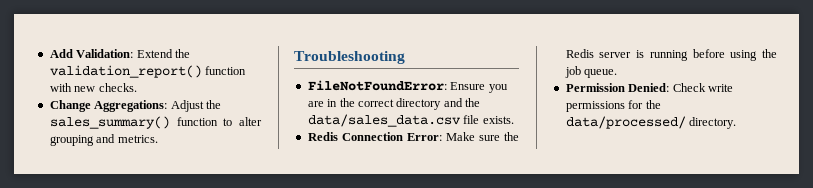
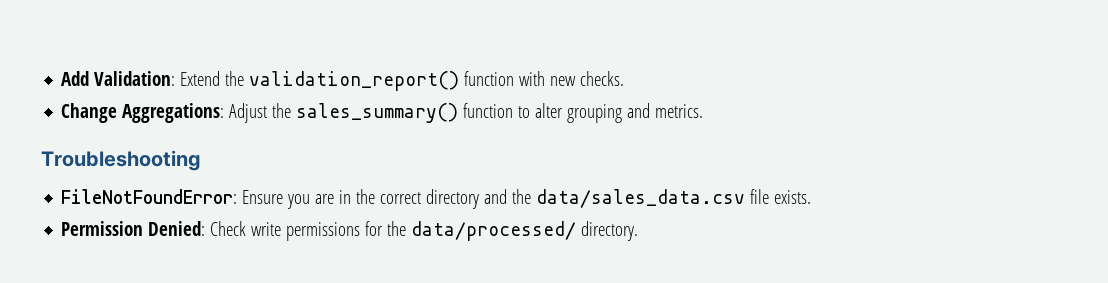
- Redis Connection Error: Make sure the Redis server is running before using the job queue.

